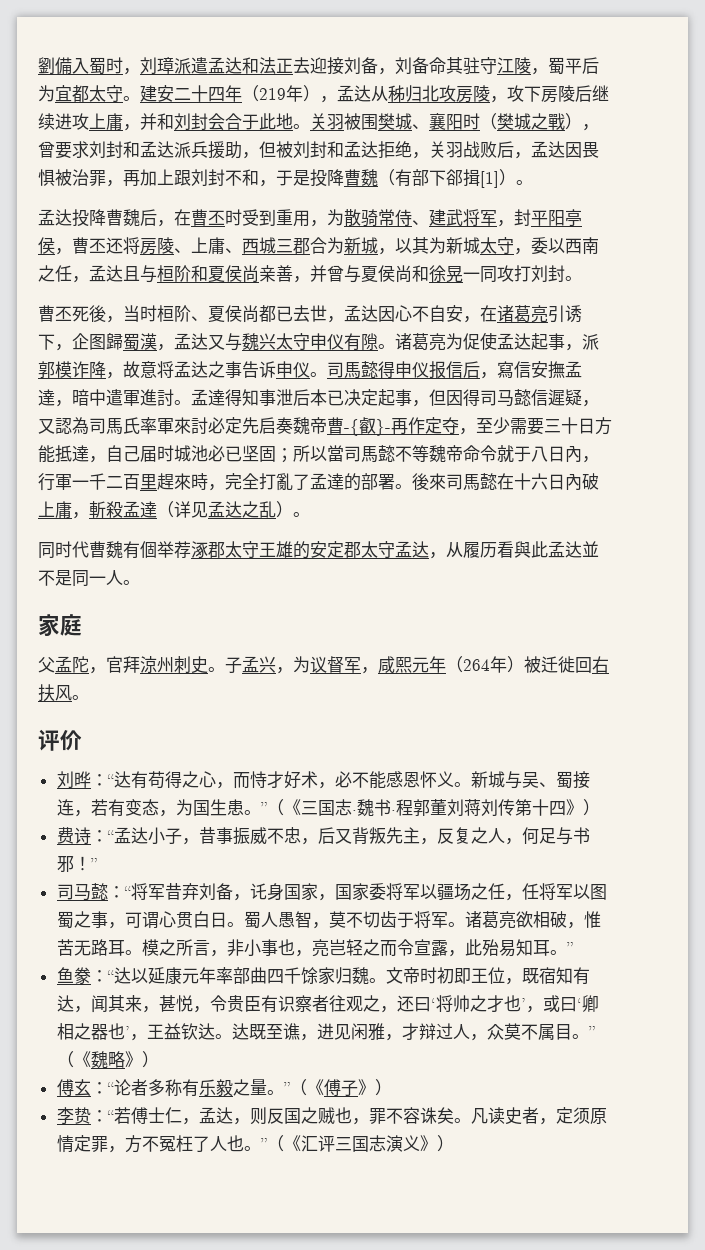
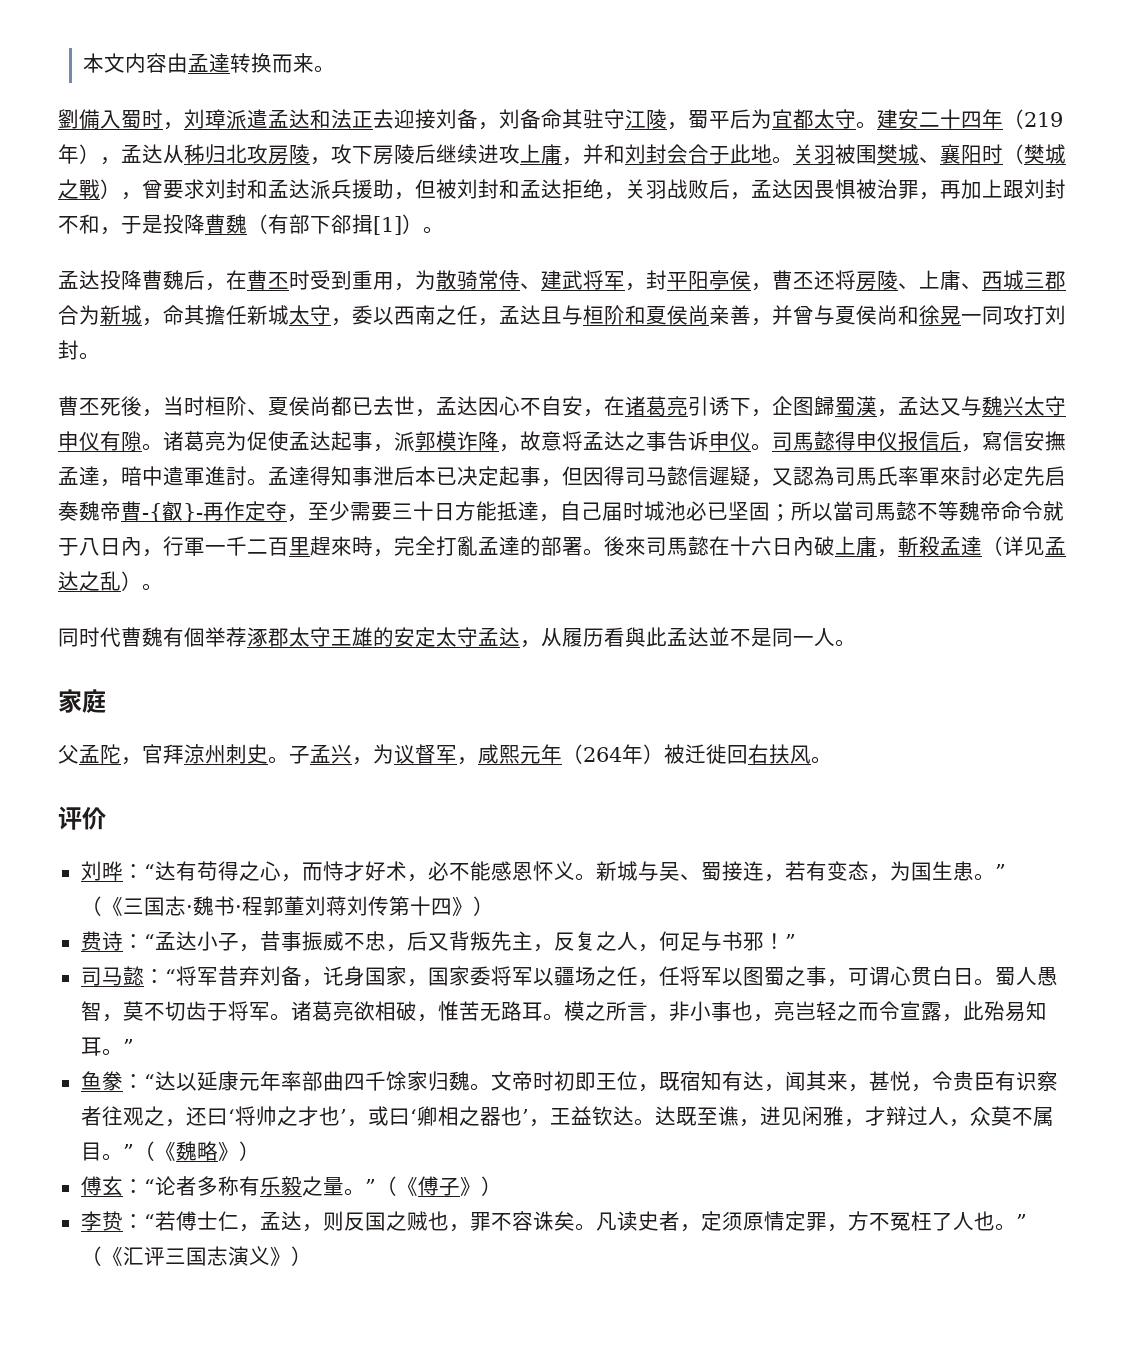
+ 本文内容由孟達转换而来。
- 孟达投降曹魏后，在曹丕时受到重用，为散骑常侍、建武将军，封平阳亭侯，曹丕还将房陵、上庸、西城三郡合为新城，以其为新城太守，委以西南之任，孟达且与桓阶和夏侯尚亲善，并曾与夏侯尚和徐晃一同攻打刘封。
+ 孟达投降曹魏后，在曹丕时受到重用，为散骑常侍、建武将军，封平阳亭侯，曹丕还将房陵、上庸、西城三郡合为新城，命其擔任新城太守，委以西南之任，孟达且与桓阶和夏侯尚亲善，并曾与夏侯尚和徐晃一同攻打刘封。
- 孟達得知事泄后本已决定起事，但因得司马懿信遲疑，又認為司馬氏率軍來討必定先启奏魏帝曹-{叡}-再作定夺，至少需要三十日方能抵達，自己届时城池必已坚固；所以當司馬懿不等魏帝命令就于八日內，行軍一千二百里趕來時，完全打亂了孟達的部署。
+ 孟達得知事泄后本已决定起事，但因得司马懿信遲疑，又認為司馬氏率軍來討必定先启奏魏帝曹-{叡}-再作定夺，至少需要三十日方能抵達，自己届时城池必已坚固；所以當司馬懿不等魏帝命令就于八日內，行軍一千二百里趕來時，完全打亂孟達的部署。
- 同时代曹魏有個举荐涿郡太守王雄的安定郡太守孟达，从履历看與此孟达並不是同一人。
+ 同时代曹魏有個举荐涿郡太守王雄的安定太守孟达，从履历看與此孟达並不是同一人。

